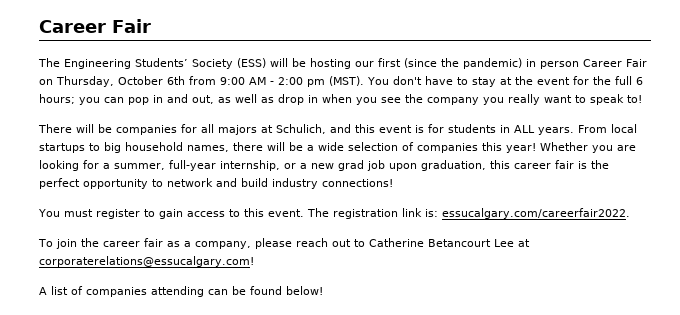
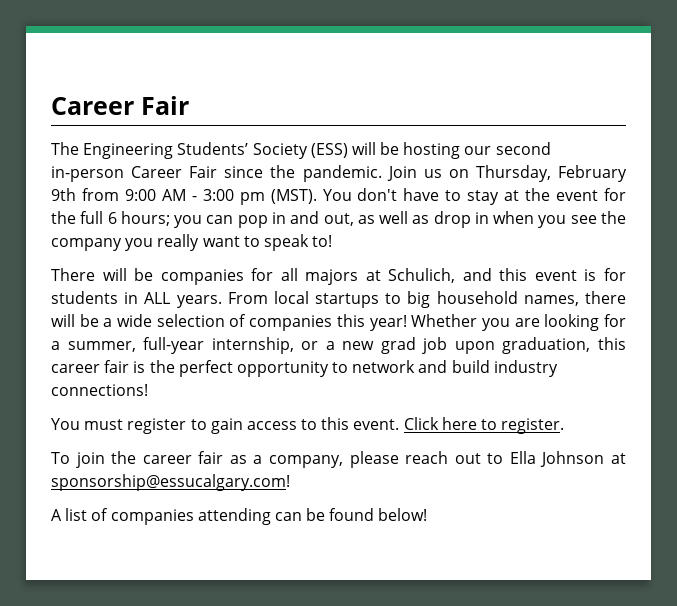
- The Engineering Students’ Society (ESS) will be hosting our first (since the pandemic) in person Career Fair on Thursday, October 6th from 9:00 AM - 2:00 pm (MST).
+ The Engineering Students’ Society (ESS) will be hosting our second in-person Career Fair since the pandemic. Join us on Thursday, February 9th from 9:00 AM - 3:00 pm (MST).
- The registration link is: essucalgary.com/careerfair2022.
+ Click here to register.
- To join the career fair as a company, please reach out to Catherine Betancourt Lee at corporaterelations@essucalgary.com!
+ To join the career fair as a company, please reach out to Ella Johnson at sponsorship@essucalgary.com!

